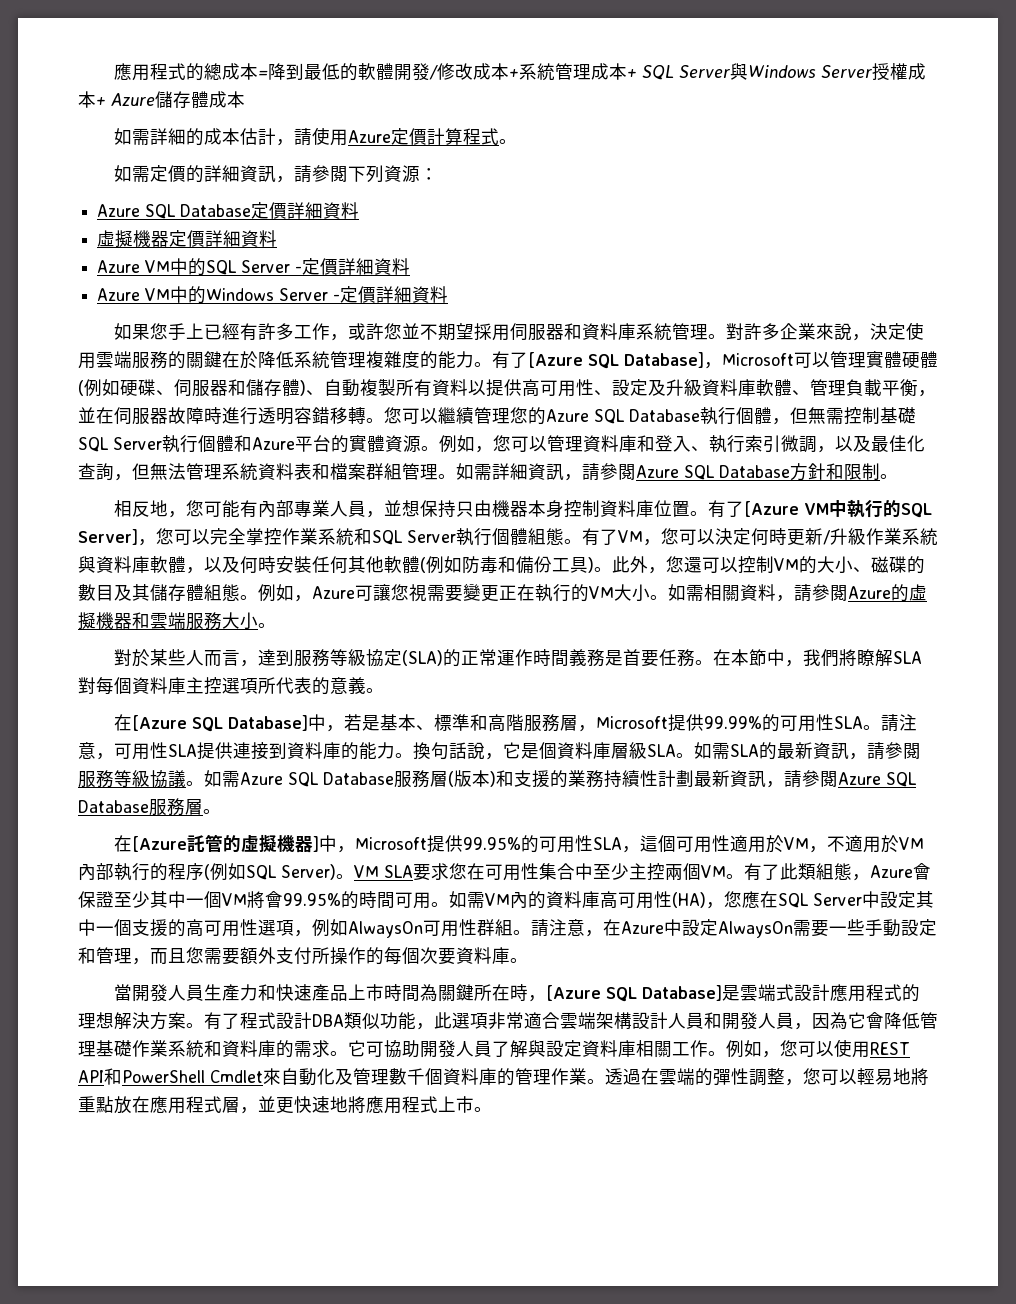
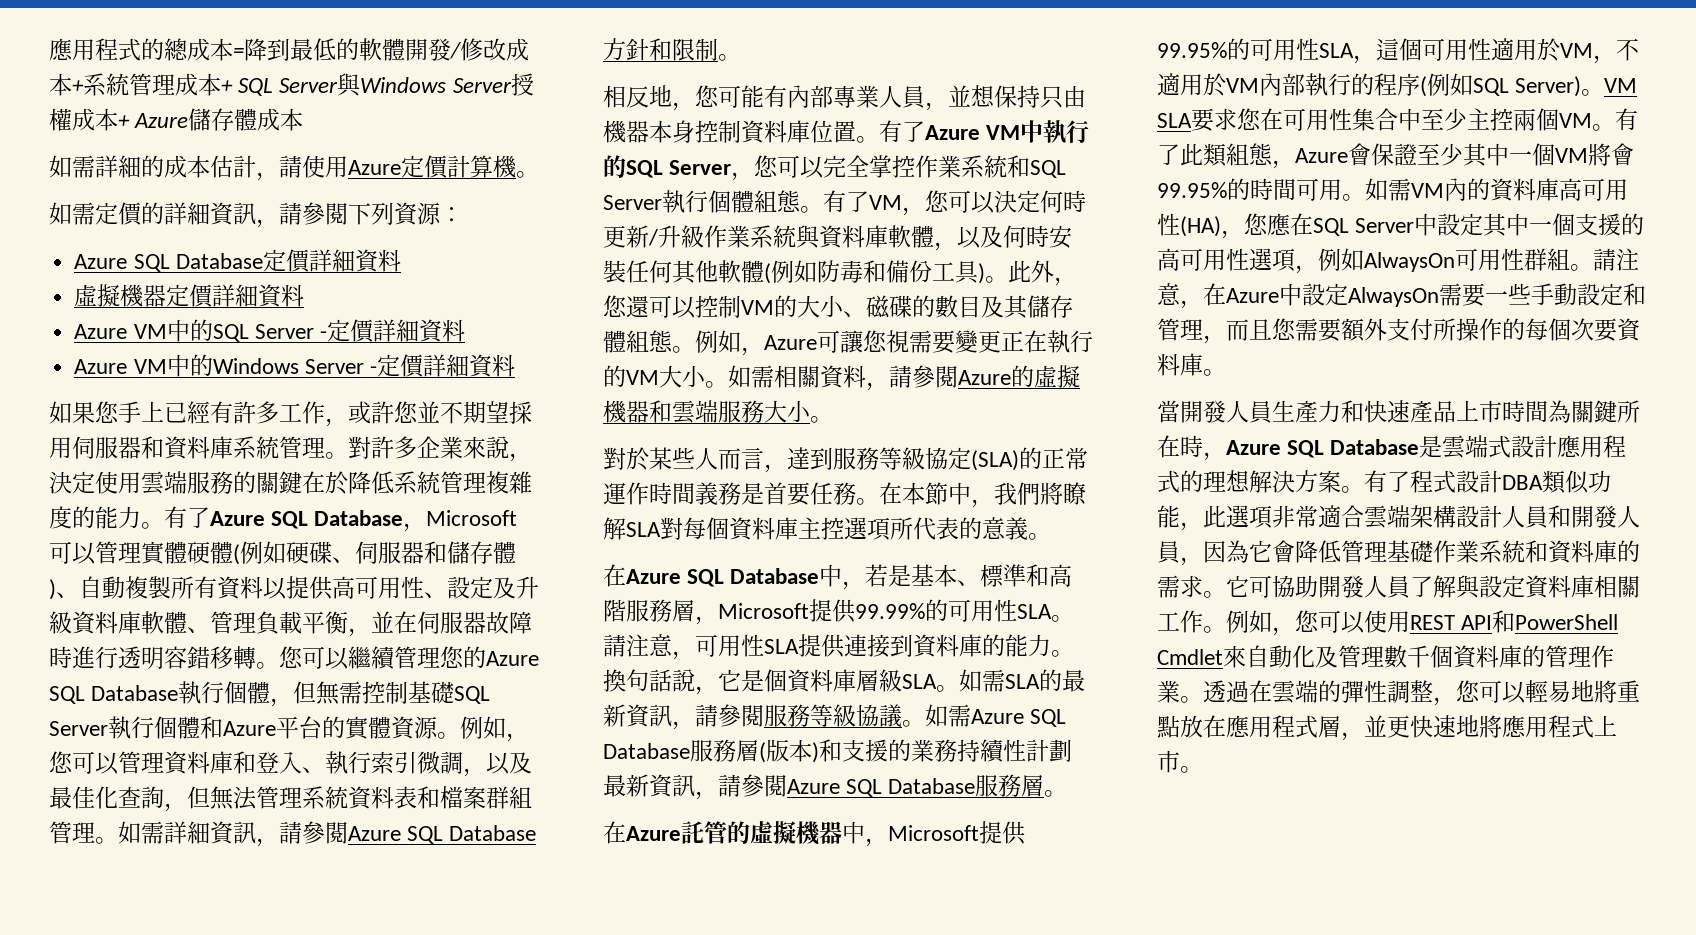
- 如需詳細的成本估計，請使用Azure定價計算程式。
+ 如需詳細的成本估計，請使用Azure定價計算機。
- 有了[Azure SQL Database]，Microsoft可以管理實體硬體(例如硬碟、伺服器和儲存體)、自動複製所有資料以提供高可用性、設定及升級資料庫軟體、管理負載平衡，並在伺服器故障時進行透明容錯移轉。
+ 有了Azure SQL Database，Microsoft可以管理實體硬體(例如硬碟、伺服器和儲存體)、自動複製所有資料以提供高可用性、設定及升級資料庫軟體、管理負載平衡，並在伺服器故障時進行透明容錯移轉。
- 有了[Azure VM中執行的SQL Server]，您可以完全掌控作業系統和SQL Server執行個體組態。
+ 有了Azure VM中執行的SQL Server，您可以完全掌控作業系統和SQL Server執行個體組態。
- 在[Azure SQL Database]中，若是基本、標準和高階服務層，Microsoft提供99.99%的可用性SLA。
+ 在Azure SQL Database中，若是基本、標準和高階服務層，Microsoft提供99.99%的可用性SLA。
- 在[Azure託管的虛擬機器]中，Microsoft提供99.95%的可用性SLA，這個可用性適用於VM，不適用於VM內部執行的程序(例如SQL Server)。
+ 在Azure託管的虛擬機器中，Microsoft提供99.95%的可用性SLA，這個可用性適用於VM，不適用於VM內部執行的程序(例如SQL Server)。
- 當開發人員生產力和快速產品上市時間為關鍵所在時，[Azure SQL Database]是雲端式設計應用程式的理想解決方案。
+ 當開發人員生產力和快速產品上市時間為關鍵所在時，Azure SQL Database是雲端式設計應用程式的理想解決方案。

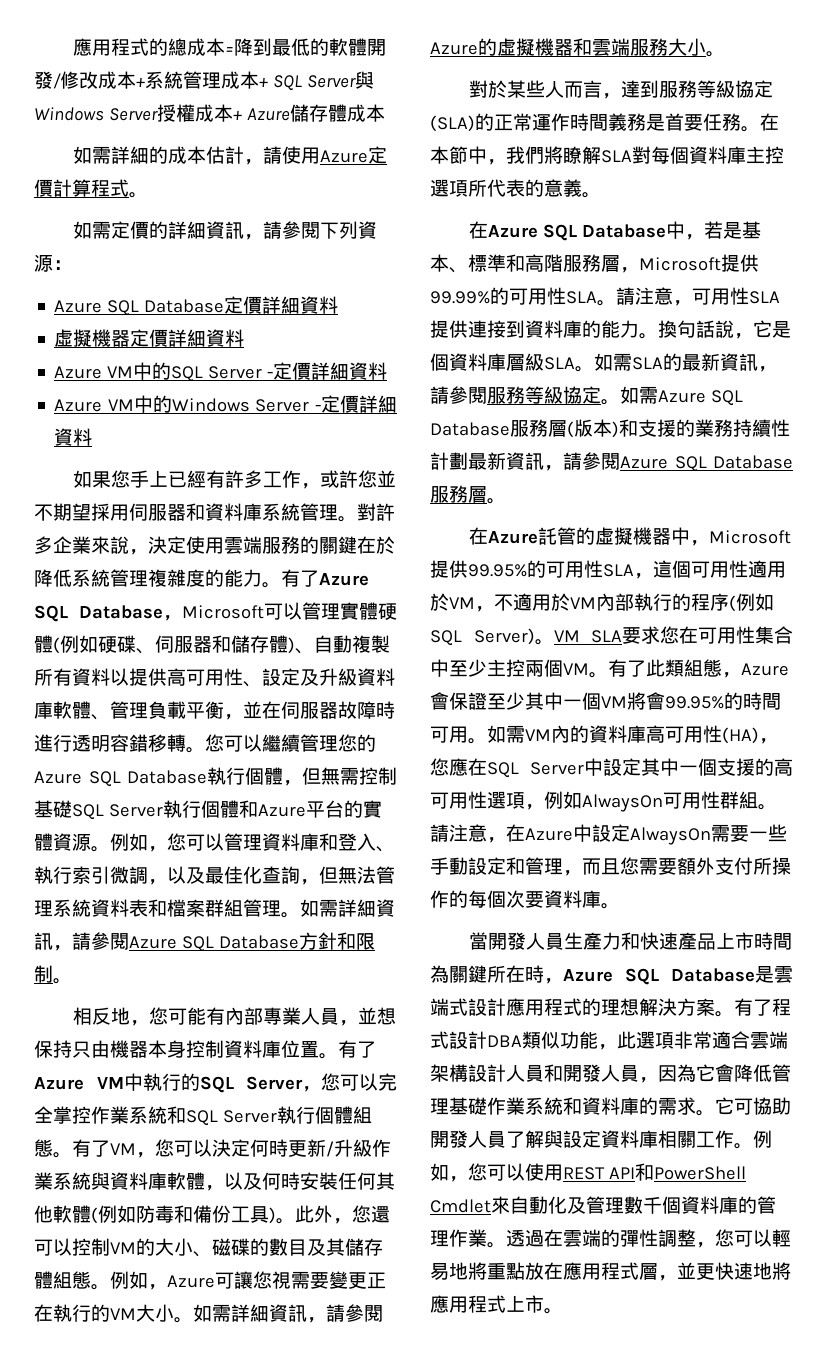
- 如需詳細的成本估計，請使用Azure定價計算機。
+ 如需詳細的成本估計，請使用Azure定價計算程式。
- 如需相關資料，請參閱Azure的虛擬機器和雲端服務大小。
+ 如需詳細資訊，請參閱Azure的虛擬機器和雲端服務大小。
- 如需SLA的最新資訊，請參閱服務等級協議。
+ 如需SLA的最新資訊，請參閱服務等級協定。

